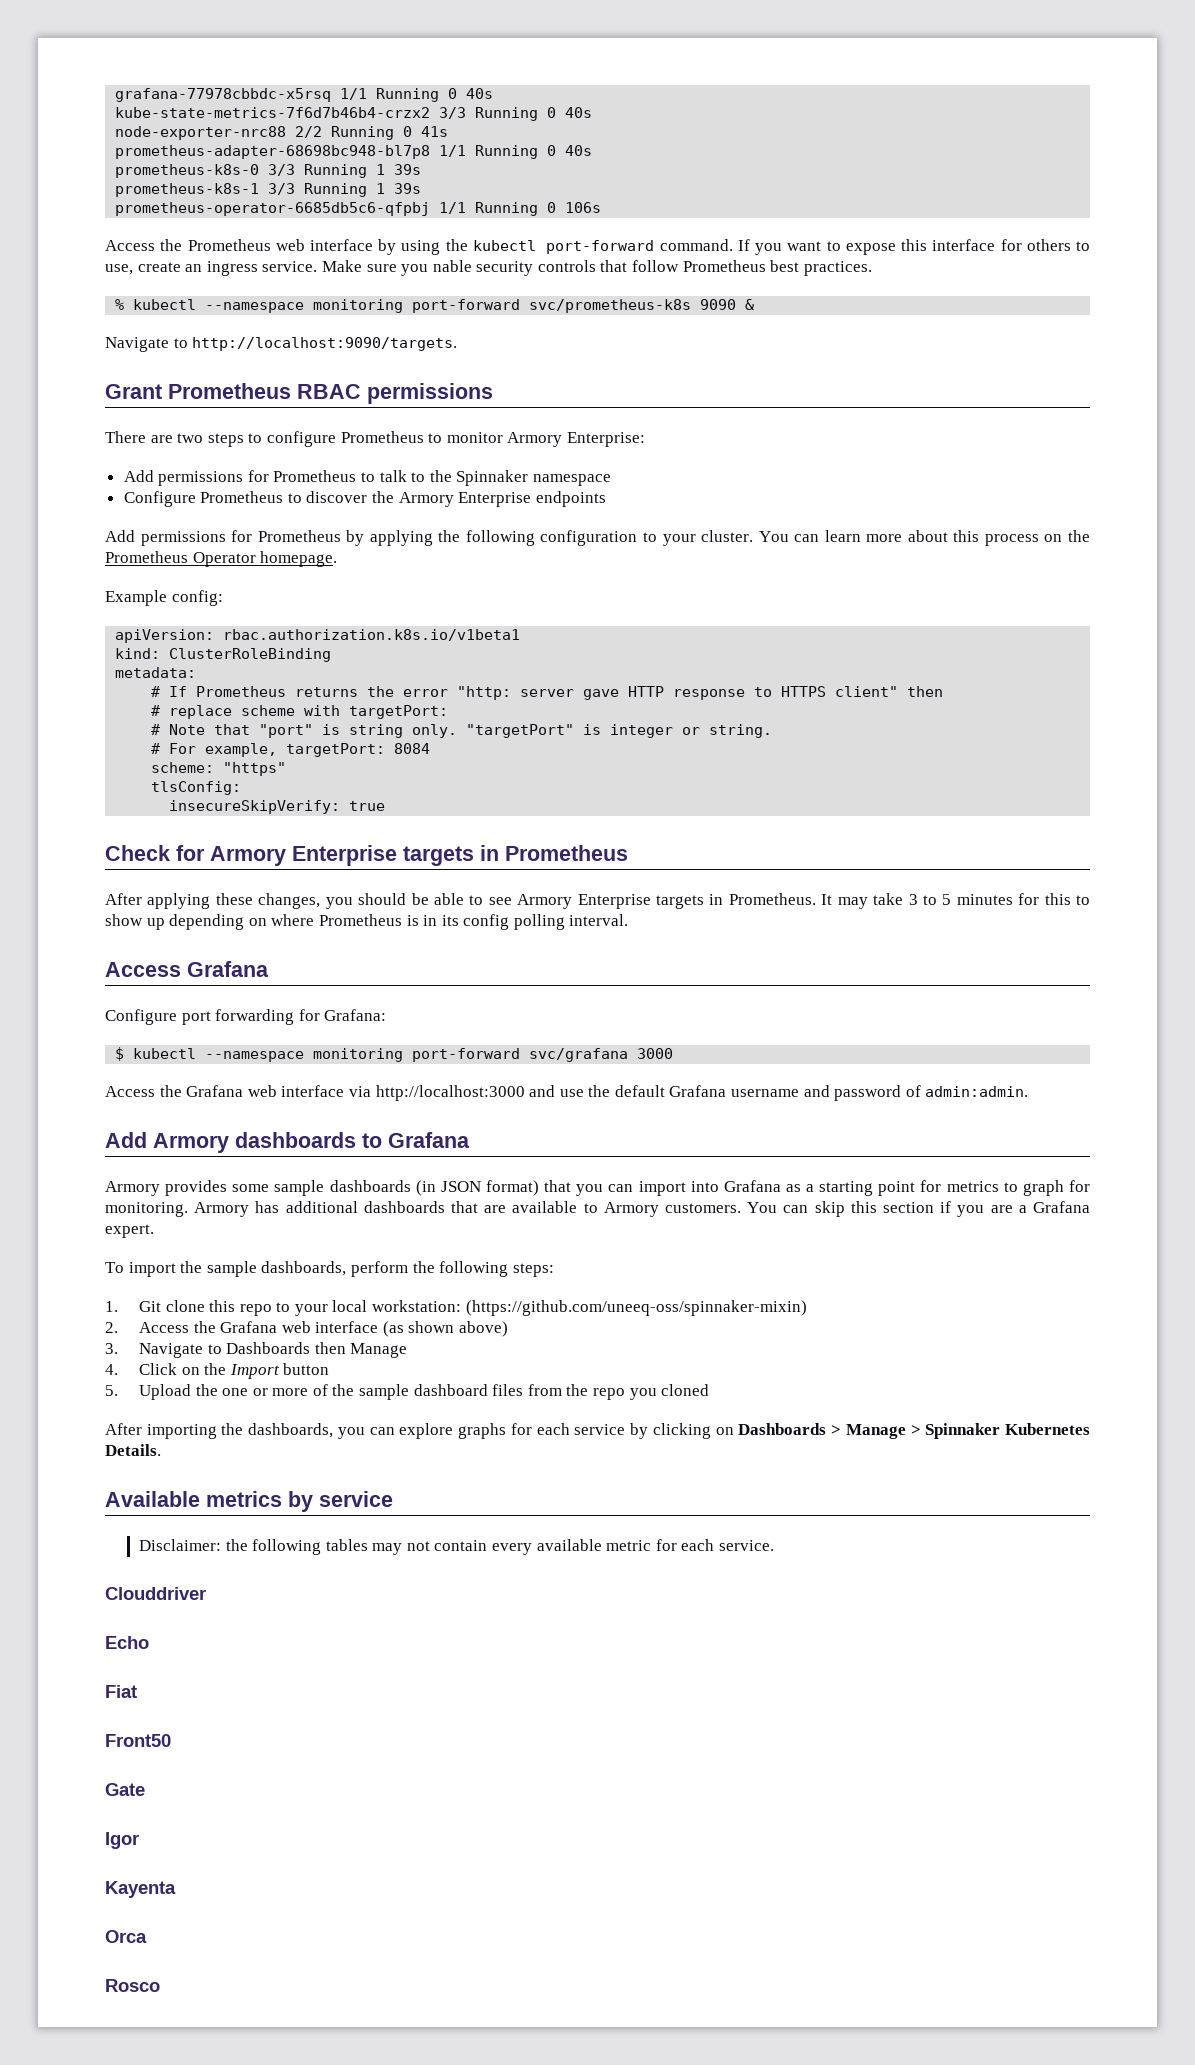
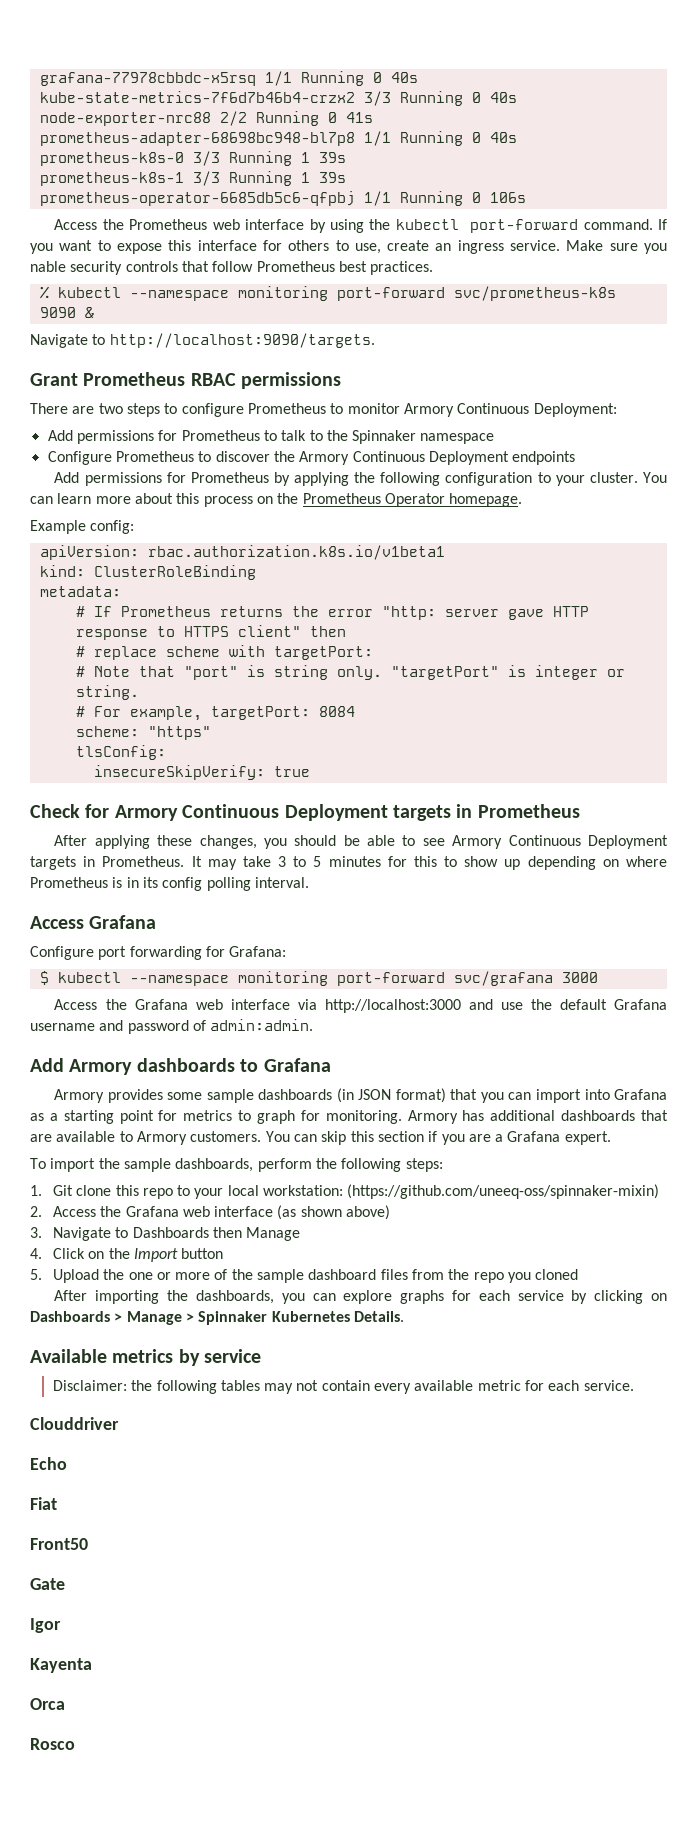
- There are two steps to configure Prometheus to monitor Armory Enterprise:
+ There are two steps to configure Prometheus to monitor Armory Continuous Deployment:
- Configure Prometheus to discover the Armory Enterprise endpoints
+ Configure Prometheus to discover the Armory Continuous Deployment endpoints
- Check for Armory Enterprise targets in Prometheus
+ Check for Armory Continuous Deployment targets in Prometheus
- After applying these changes, you should be able to see Armory Enterprise targets in Prometheus.
+ After applying these changes, you should be able to see Armory Continuous Deployment targets in Prometheus.

